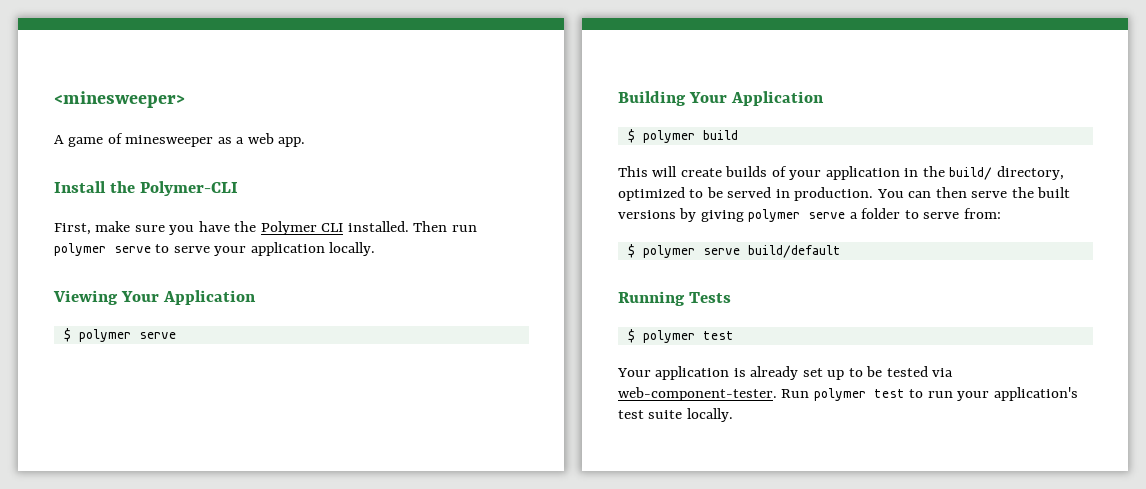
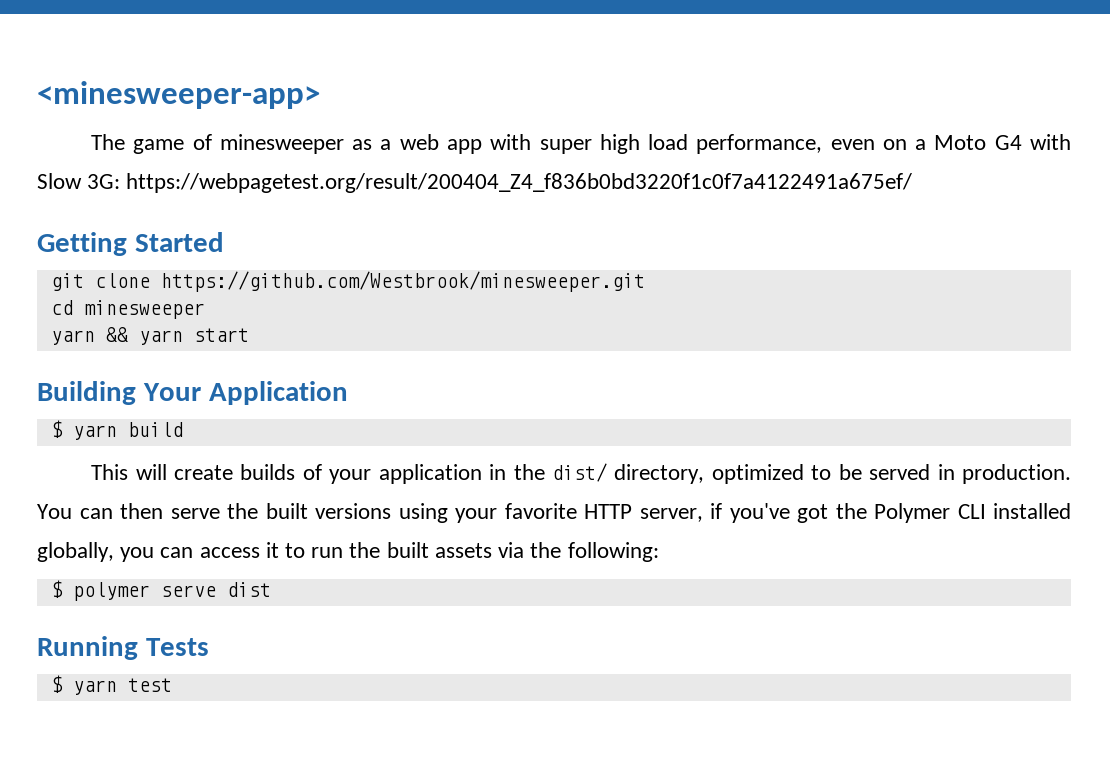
- <minesweeper>
- A game of minesweeper as a web app.
- Install the Polymer-CLI
- First, make sure you have the Polymer CLI installed. Then run polymer serve to serve your application locally.
- Viewing Your Application
- $ polymer serve
+ <minesweeper-app>
+ The game of minesweeper as a web app with super high load performance, even on a Moto G4 with Slow 3G: https://webpagetest.org/result/200404_Z4_f836b0bd3220f1c0f7a4122491a675ef/
+ Getting Started
+ git clone https://github.com/Westbrook/minesweeper.git
+ cd minesweeper
+ yarn && yarn start
- $ polymer build
+ $ yarn build
- This will create builds of your application in the build/ directory, optimized to be served in production.
+ This will create builds of your application in the dist/ directory, optimized to be served in production.
- You can then serve the built versions by giving polymer serve a folder to serve from:
- $ polymer serve build/default
+ You can then serve the built versions using your favorite HTTP server, if you've got the Polymer CLI installed globally, you can access it to run the built assets via the following:
+ $ polymer serve dist
- $ polymer test
- Your application is already set up to be tested via web-component-tester. Run polymer test to run your application's test suite locally.
+ $ yarn test

